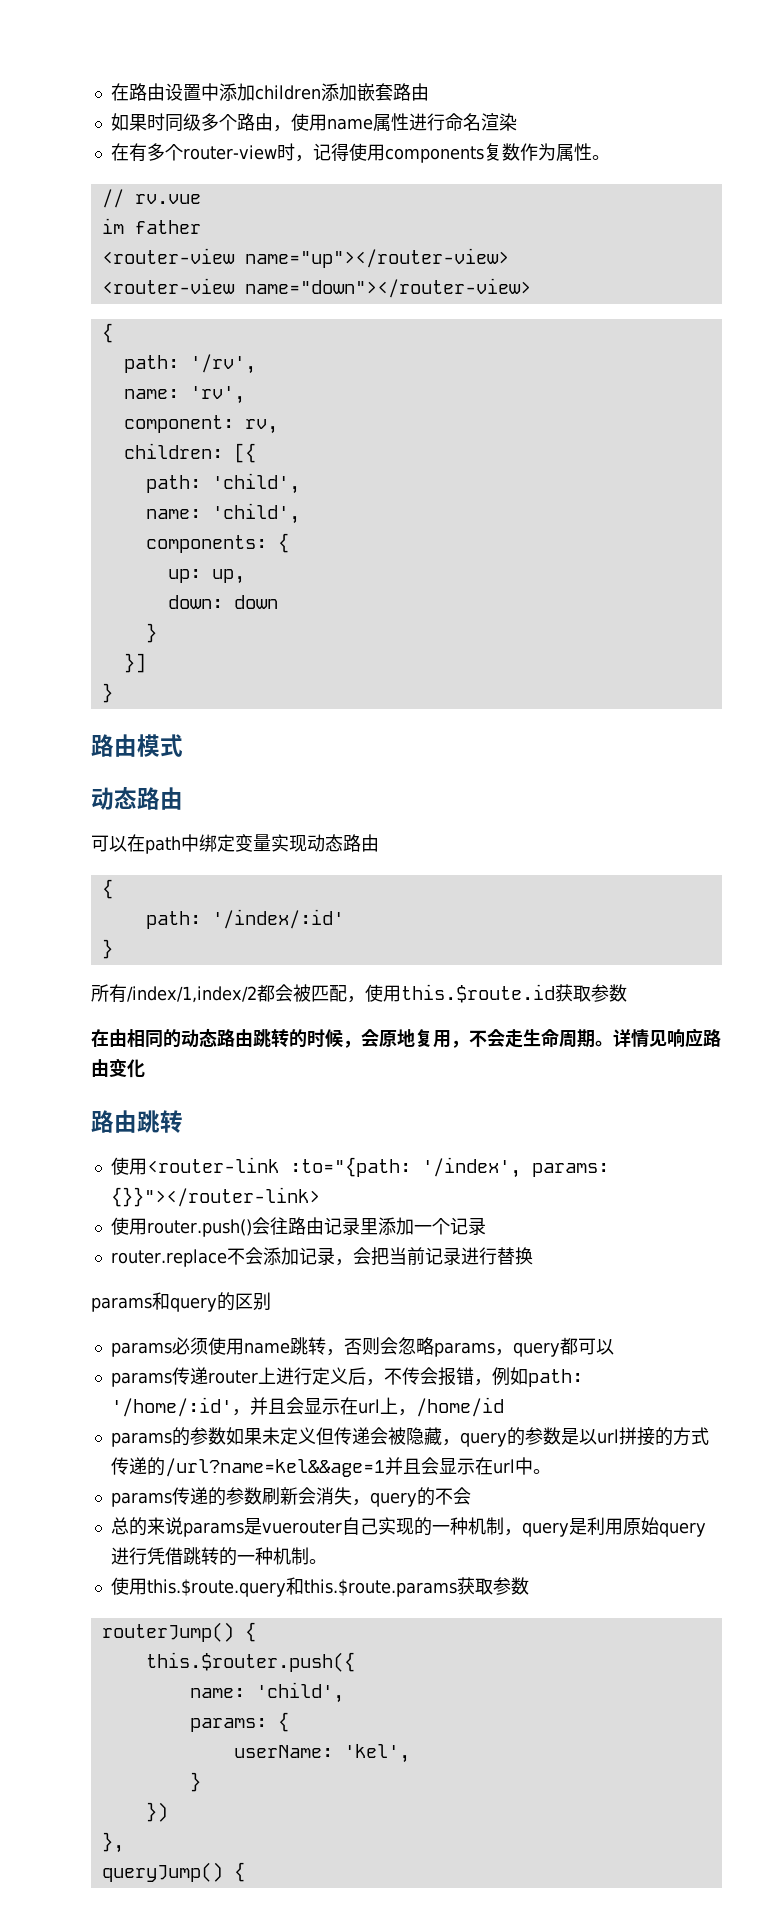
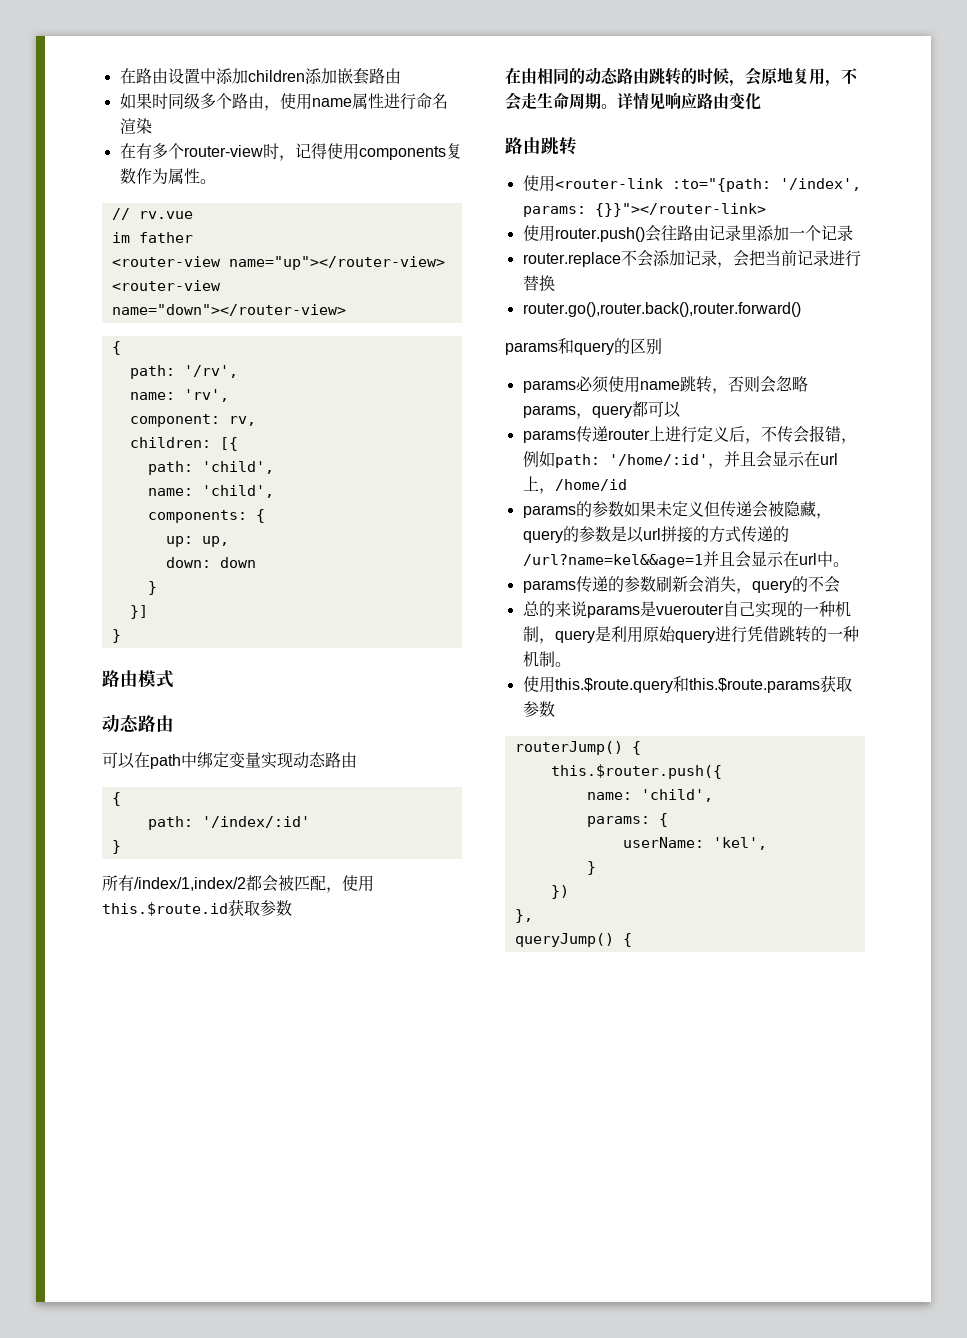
+ router.go(),router.back(),router.forward()

